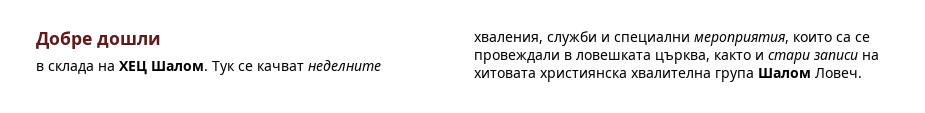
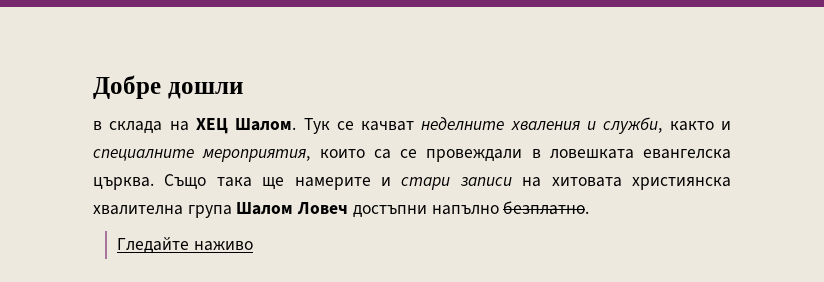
- Тук се качват неделните хваления, служби и специални мероприятия, които са се провеждали в ловешката църква, както и стари записи на хитовата християнска хвалителна група Шалом Ловеч.
+ Тук се качват неделните хваления и служби, както и специалните мероприятия, които са се провеждали в ловешката евангелска църква. Също така ще намерите и стари записи на хитовата християнска хвалителна група Шалом Ловеч достъпни напълно безплатно.
+ Гледайте наживо

